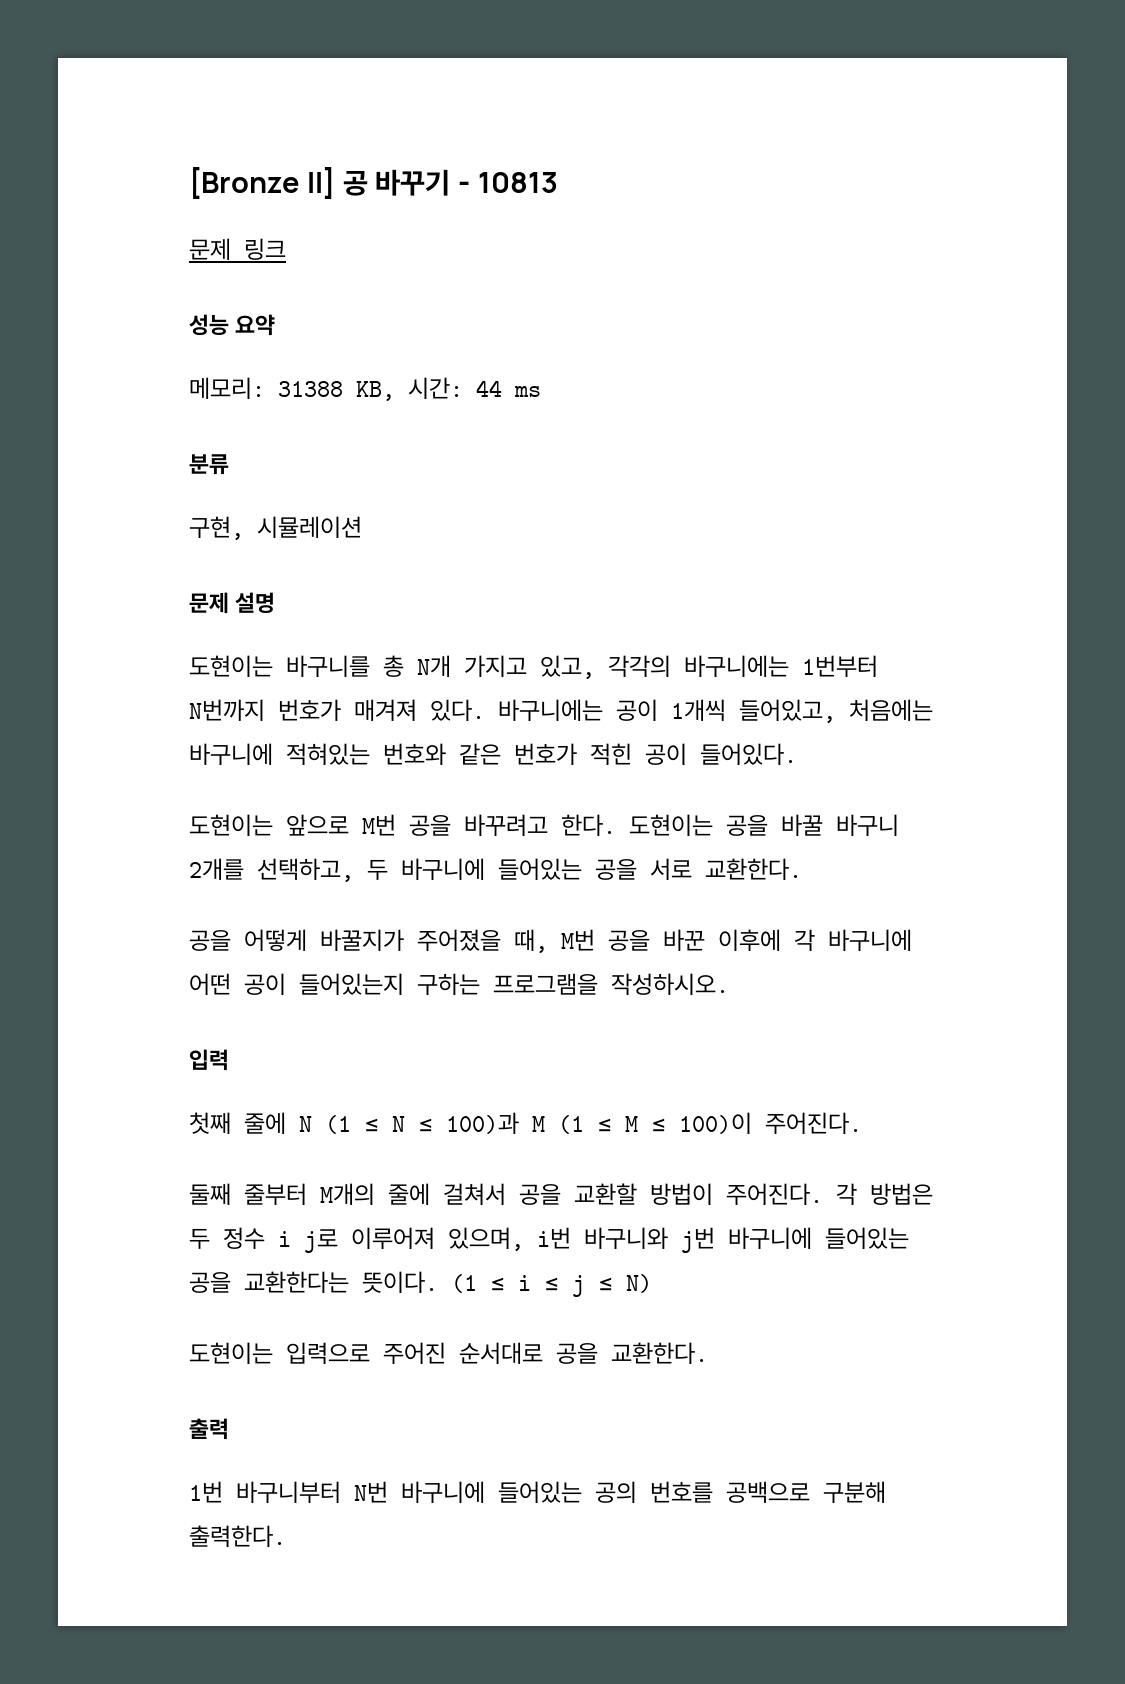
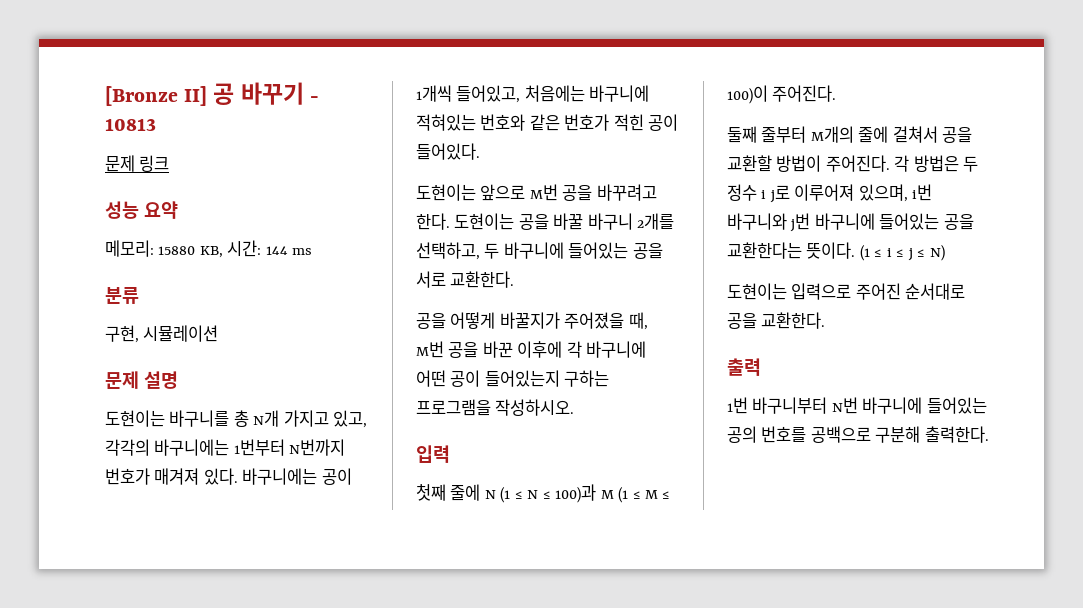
- 메모리: 31388 KB, 시간: 44 ms
+ 메모리: 15880 KB, 시간: 144 ms

